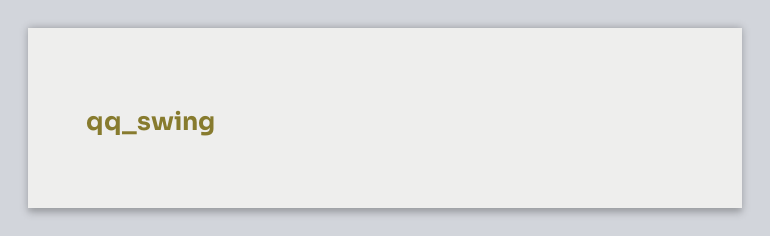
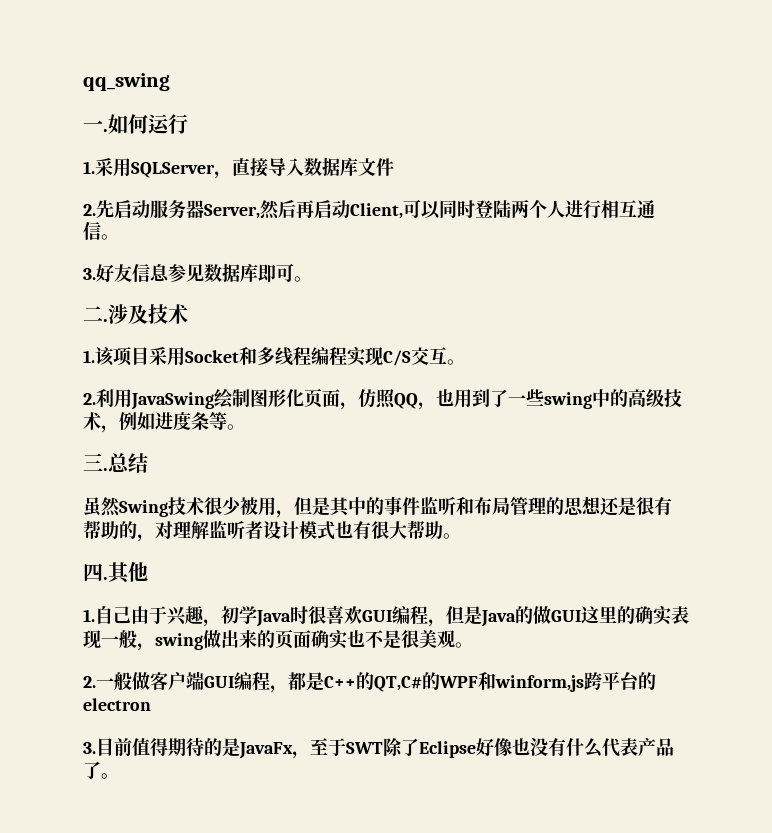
+ 一.如何运行
+ 1.采用SQLServer，直接导入数据库文件
+ 2.先启动服务器Server,然后再启动Client,可以同时登陆两个人进行相互通信。
+ 3.好友信息参见数据库即可。
+ 二.涉及技术
+ 1.该项目采用Socket和多线程编程实现C/S交互。
+ 2.利用JavaSwing绘制图形化页面，仿照QQ，也用到了一些swing中的高级技术，例如进度条等。
+ 三.总结
+ 虽然Swing技术很少被用，但是其中的事件监听和布局管理的思想还是很有帮助的，对理解监听者设计模式也有很大帮助。
+ 四.其他
+ 1.自己由于兴趣，初学Java时很喜欢GUI编程，但是Java的做GUI这里的确实表现一般，swing做出来的页面确实也不是很美观。
+ 2.一般做客户端GUI编程，都是C++的QT,C#的WPF和winform,js跨平台的electron
+ 3.目前值得期待的是JavaFx，至于SWT除了Eclipse好像也没有什么代表产品了。

